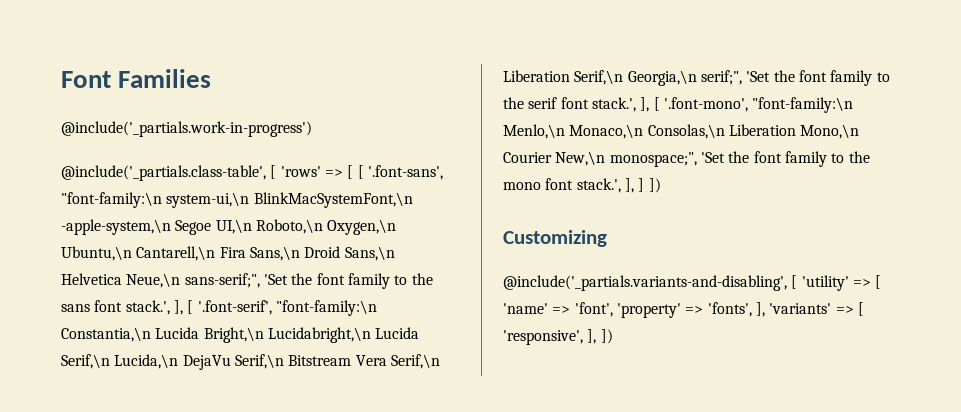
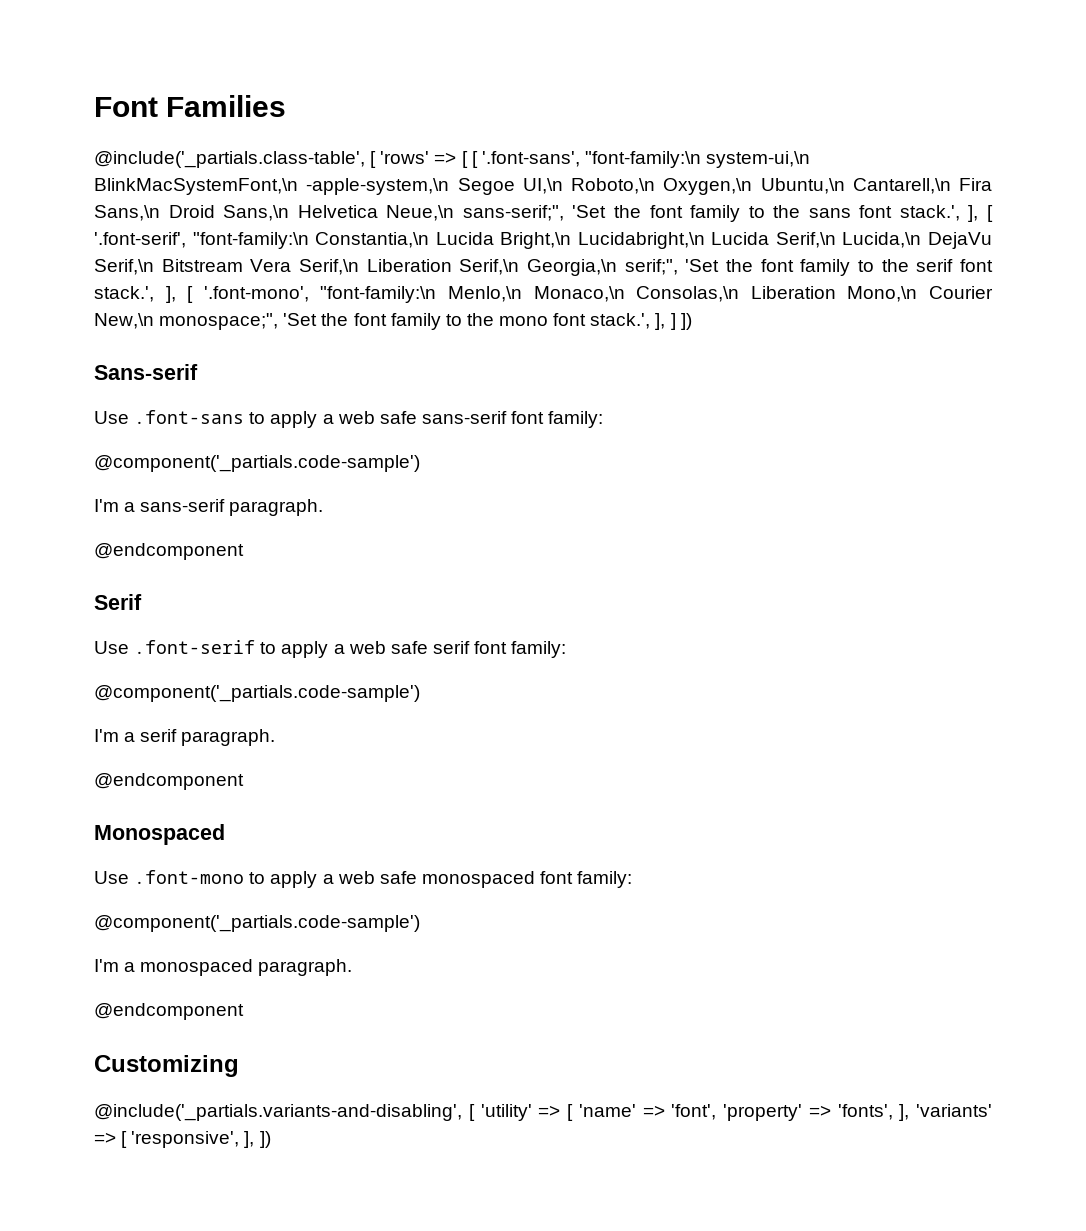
- @include('_partials.work-in-progress')
+ Sans-serif
+ Use .font-sans to apply a web safe sans-serif font family:
+ @component('_partials.code-sample')
+ I'm a sans-serif paragraph.
+ @endcomponent
+ Serif
+ Use .font-serif to apply a web safe serif font family:
+ @component('_partials.code-sample')
+ I'm a serif paragraph.
+ @endcomponent
+ Monospaced
+ Use .font-mono to apply a web safe monospaced font family:
+ @component('_partials.code-sample')
+ I'm a monospaced paragraph.
+ @endcomponent

